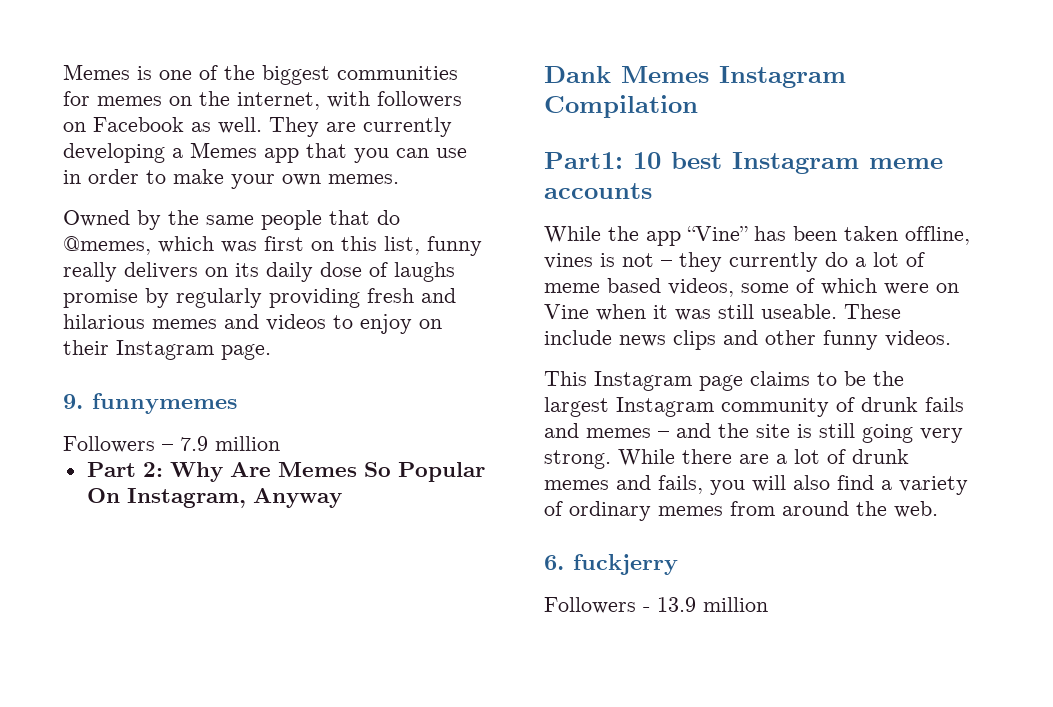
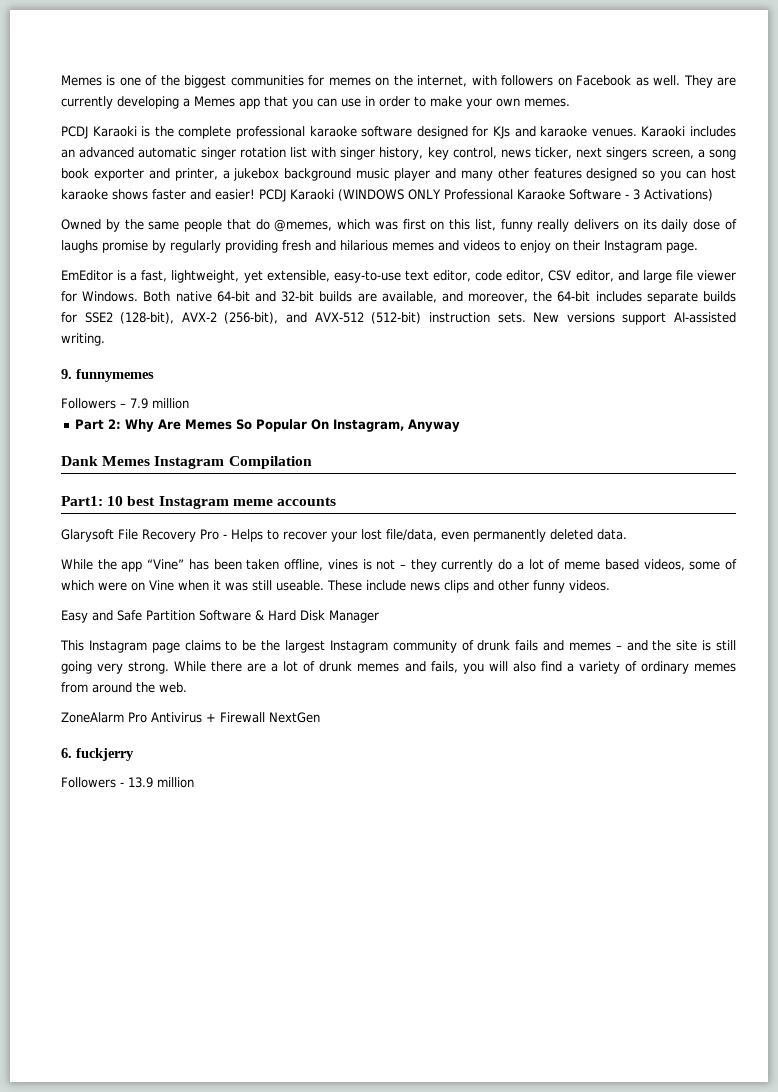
+ PCDJ Karaoki is the complete professional karaoke software designed for KJs and karaoke venues. Karaoki includes an advanced automatic singer rotation list with singer history, key control, news ticker, next singers screen, a song book exporter and printer, a jukebox background music player and many other features designed so you can host karaoke shows faster and easier! PCDJ Karaoki (WINDOWS ONLY Professional Karaoke Software - 3 Activations)
+ EmEditor is a fast, lightweight, yet extensible, easy-to-use text editor, code editor, CSV editor, and large file viewer for Windows. Both native 64-bit and 32-bit builds are available, and moreover, the 64-bit includes separate builds for SSE2 (128-bit), AVX-2 (256-bit), and AVX-512 (512-bit) instruction sets. New versions support AI-assisted writing.
+ Glarysoft File Recovery Pro - Helps to recover your lost file/data, even permanently deleted data.
+ Easy and Safe Partition Software & Hard Disk Manager
+ ZoneAlarm Pro Antivirus + Firewall NextGen

